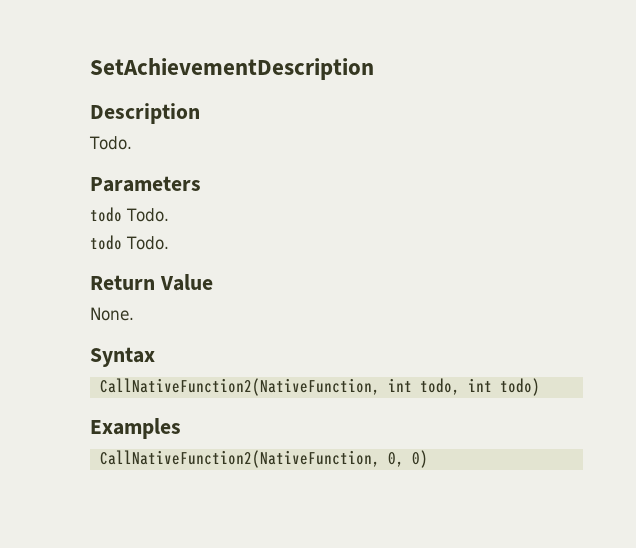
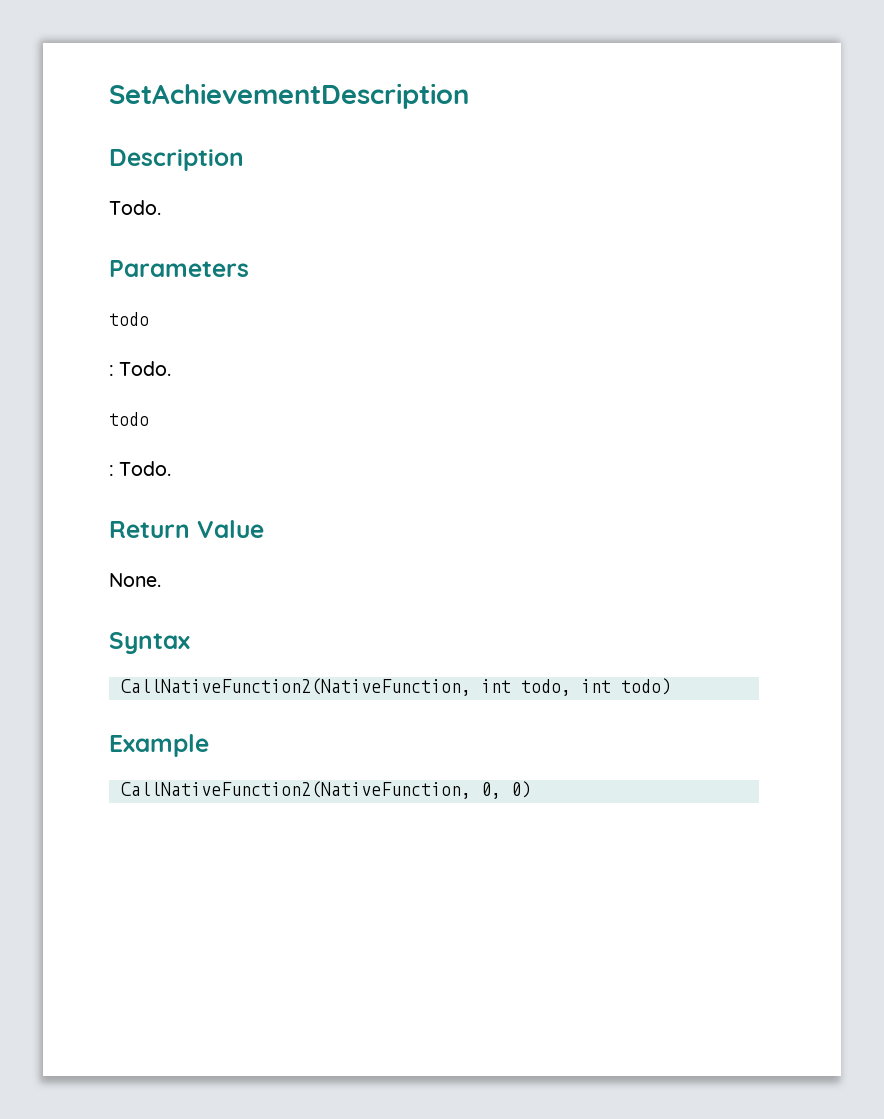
  Parameters
- todo Todo.
- todo Todo.
+ todo
+ : Todo.
+ todo
+ : Todo.
- Examples
+ Example

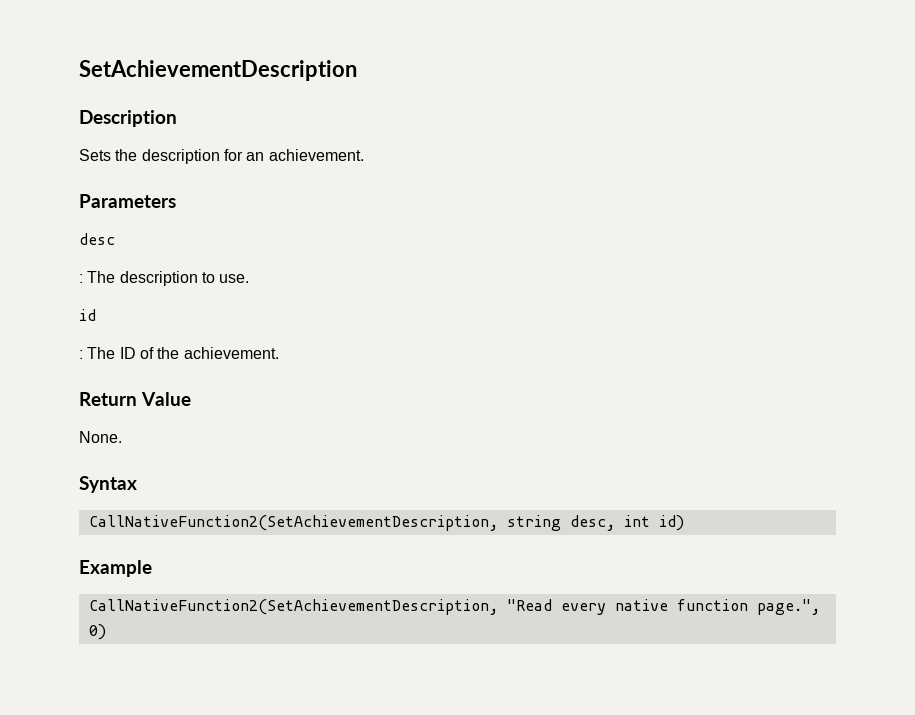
  Description
- Todo.
+ Sets the description for an achievement.
  Parameters
- todo
- : Todo.
- todo
- : Todo.
+ desc
+ : The description to use.
+ id
+ : The ID of the achievement.
  Return Value
  None.
  Syntax
- CallNativeFunction2(NativeFunction, int todo, int todo)
+ CallNativeFunction2(SetAchievementDescription, string desc, int id)
  Example
- CallNativeFunction2(NativeFunction, 0, 0)
+ CallNativeFunction2(SetAchievementDescription, "Read every native function page.", 0)

